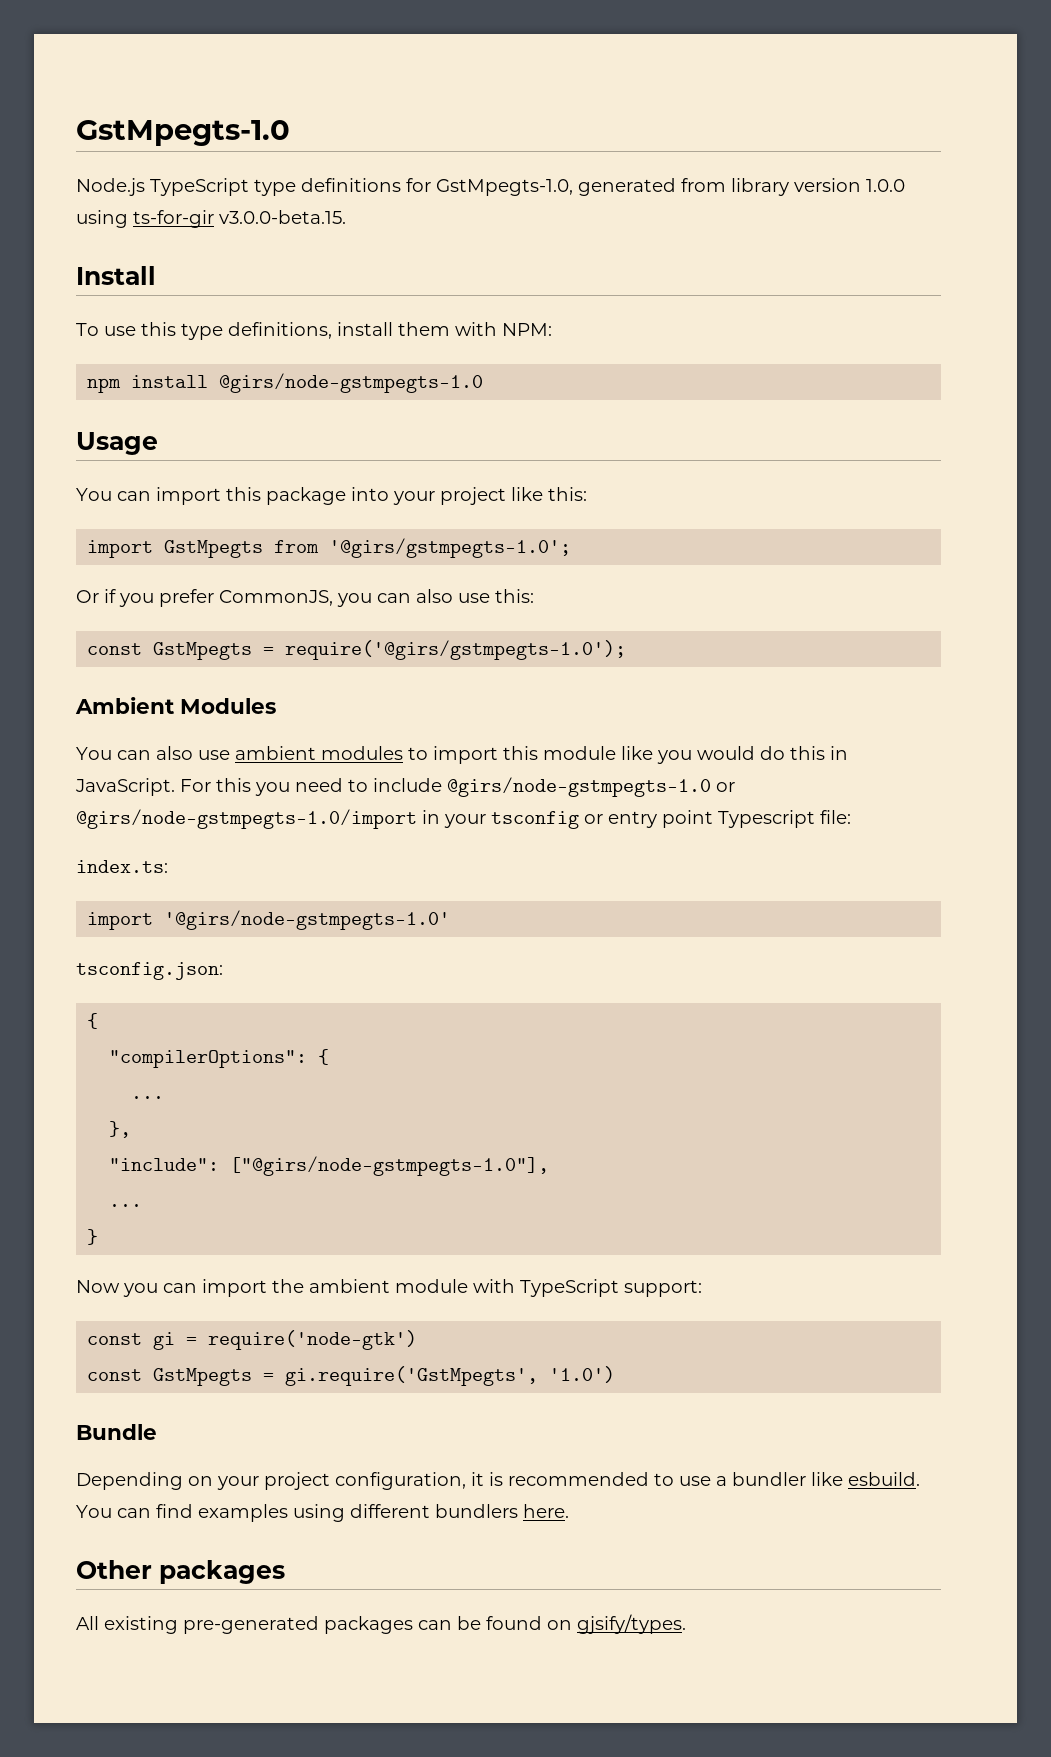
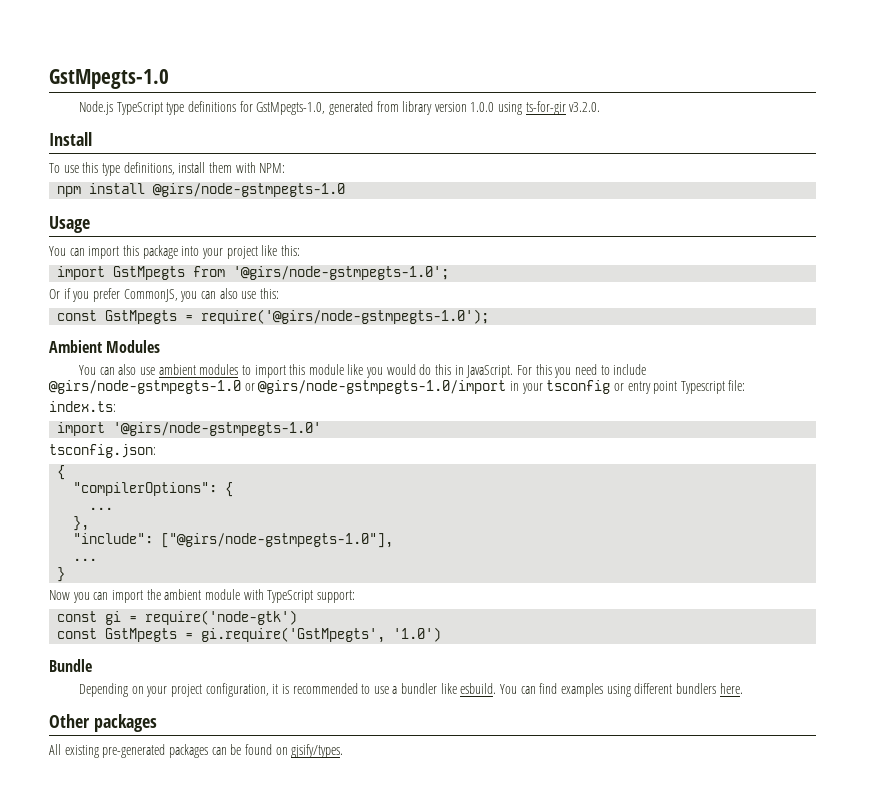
- Node.js TypeScript type definitions for GstMpegts-1.0, generated from library version 1.0.0 using ts-for-gir v3.0.0-beta.15.
+ Node.js TypeScript type definitions for GstMpegts-1.0, generated from library version 1.0.0 using ts-for-gir v3.2.0.
- import GstMpegts from '@girs/gstmpegts-1.0';
+ import GstMpegts from '@girs/node-gstmpegts-1.0';
- const GstMpegts = require('@girs/gstmpegts-1.0');
+ const GstMpegts = require('@girs/node-gstmpegts-1.0');

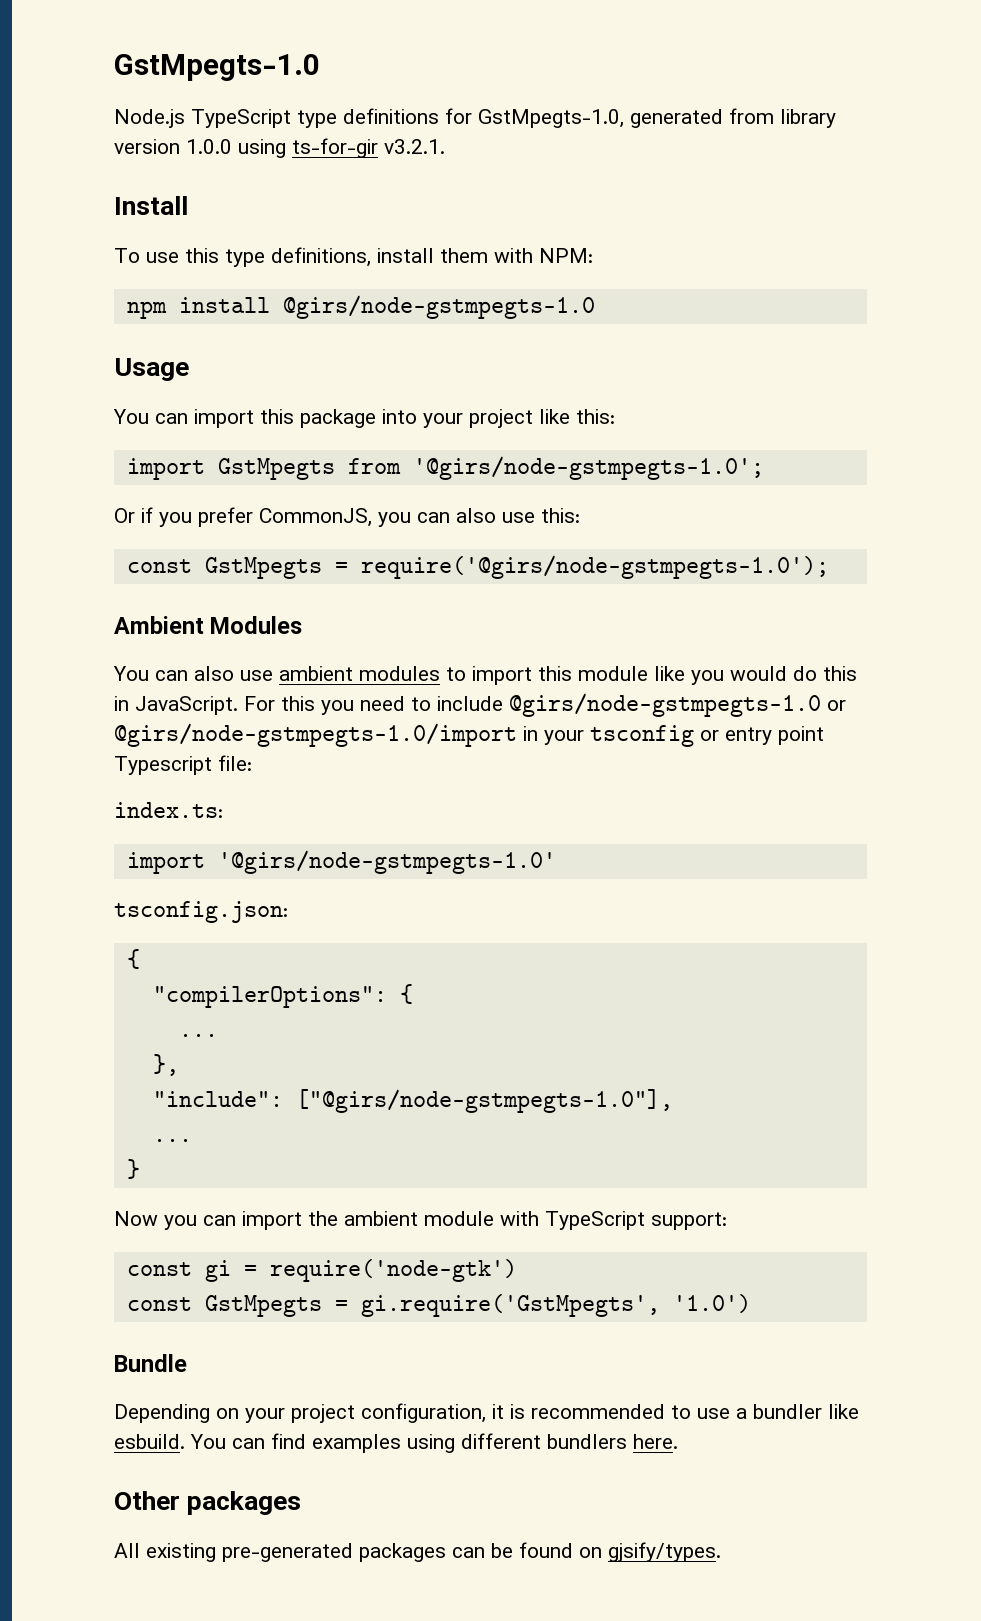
- Node.js TypeScript type definitions for GstMpegts-1.0, generated from library version 1.0.0 using ts-for-gir v3.2.0.
+ Node.js TypeScript type definitions for GstMpegts-1.0, generated from library version 1.0.0 using ts-for-gir v3.2.1.

